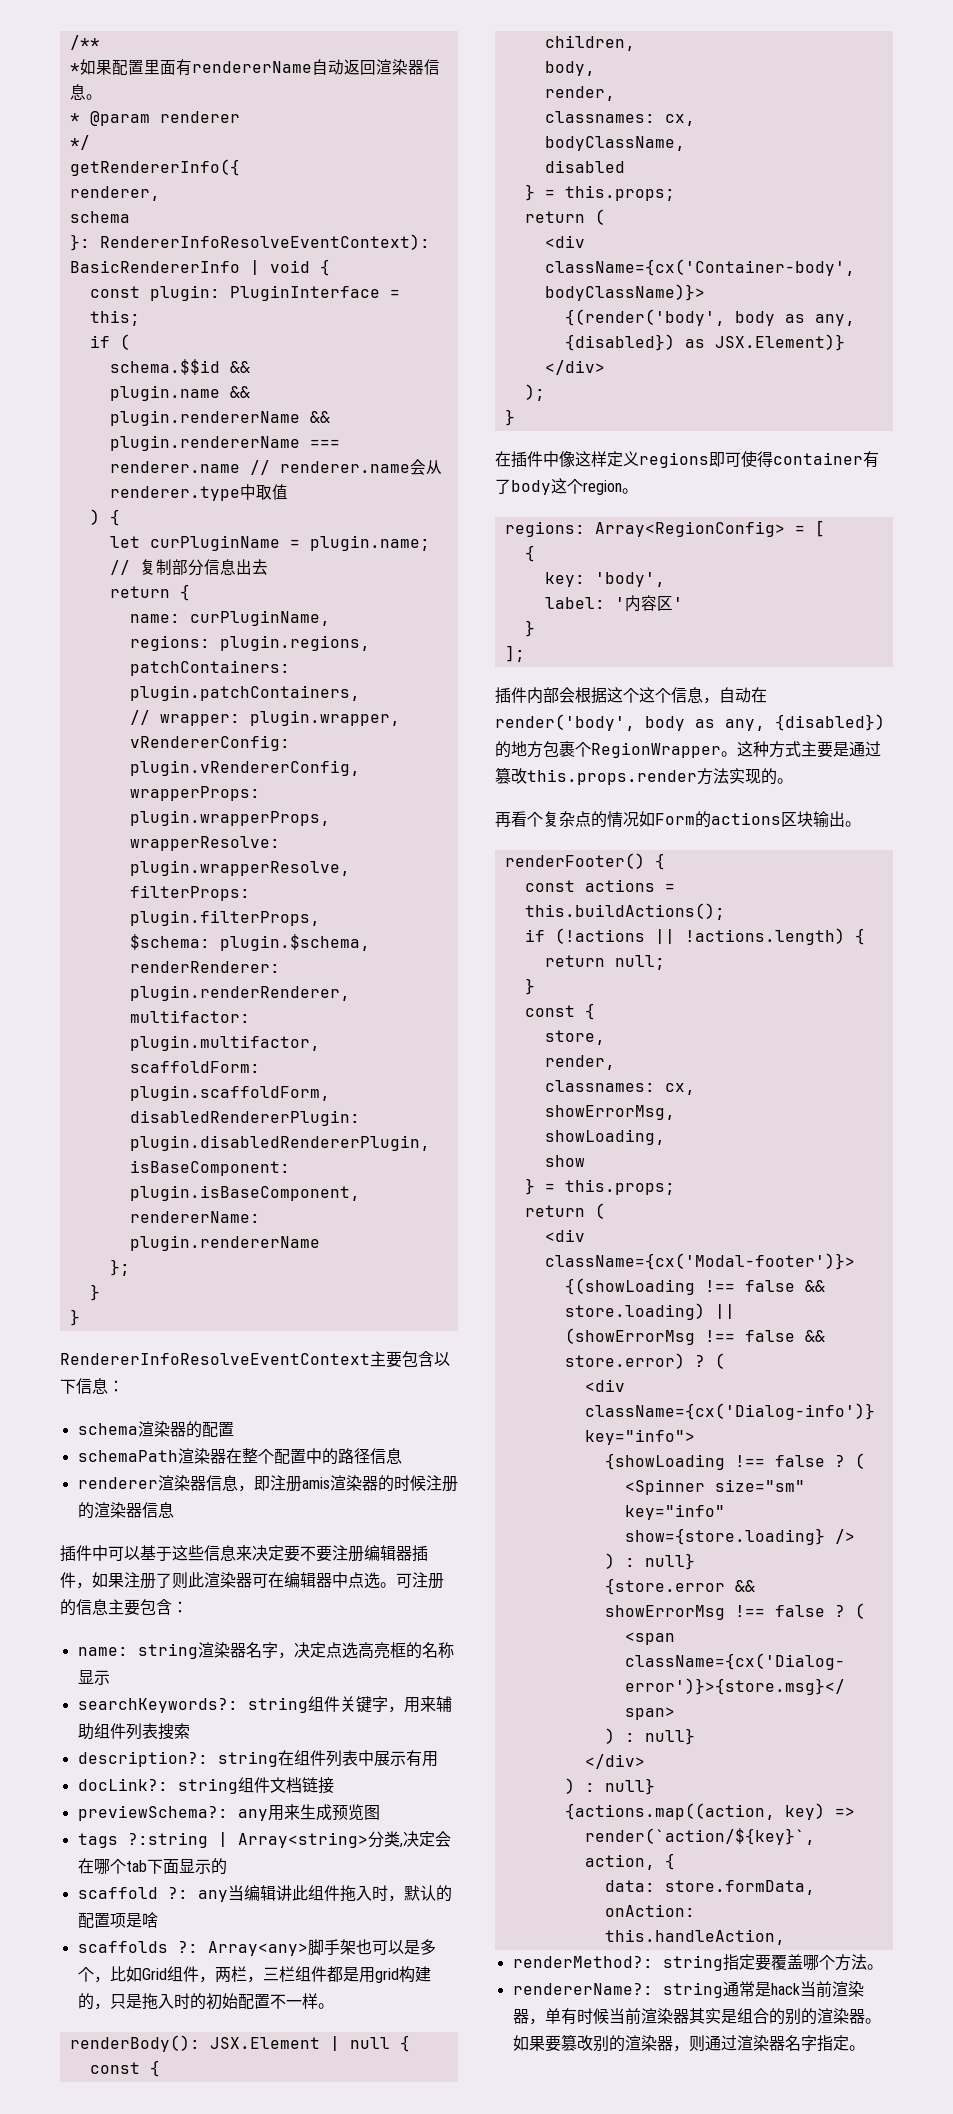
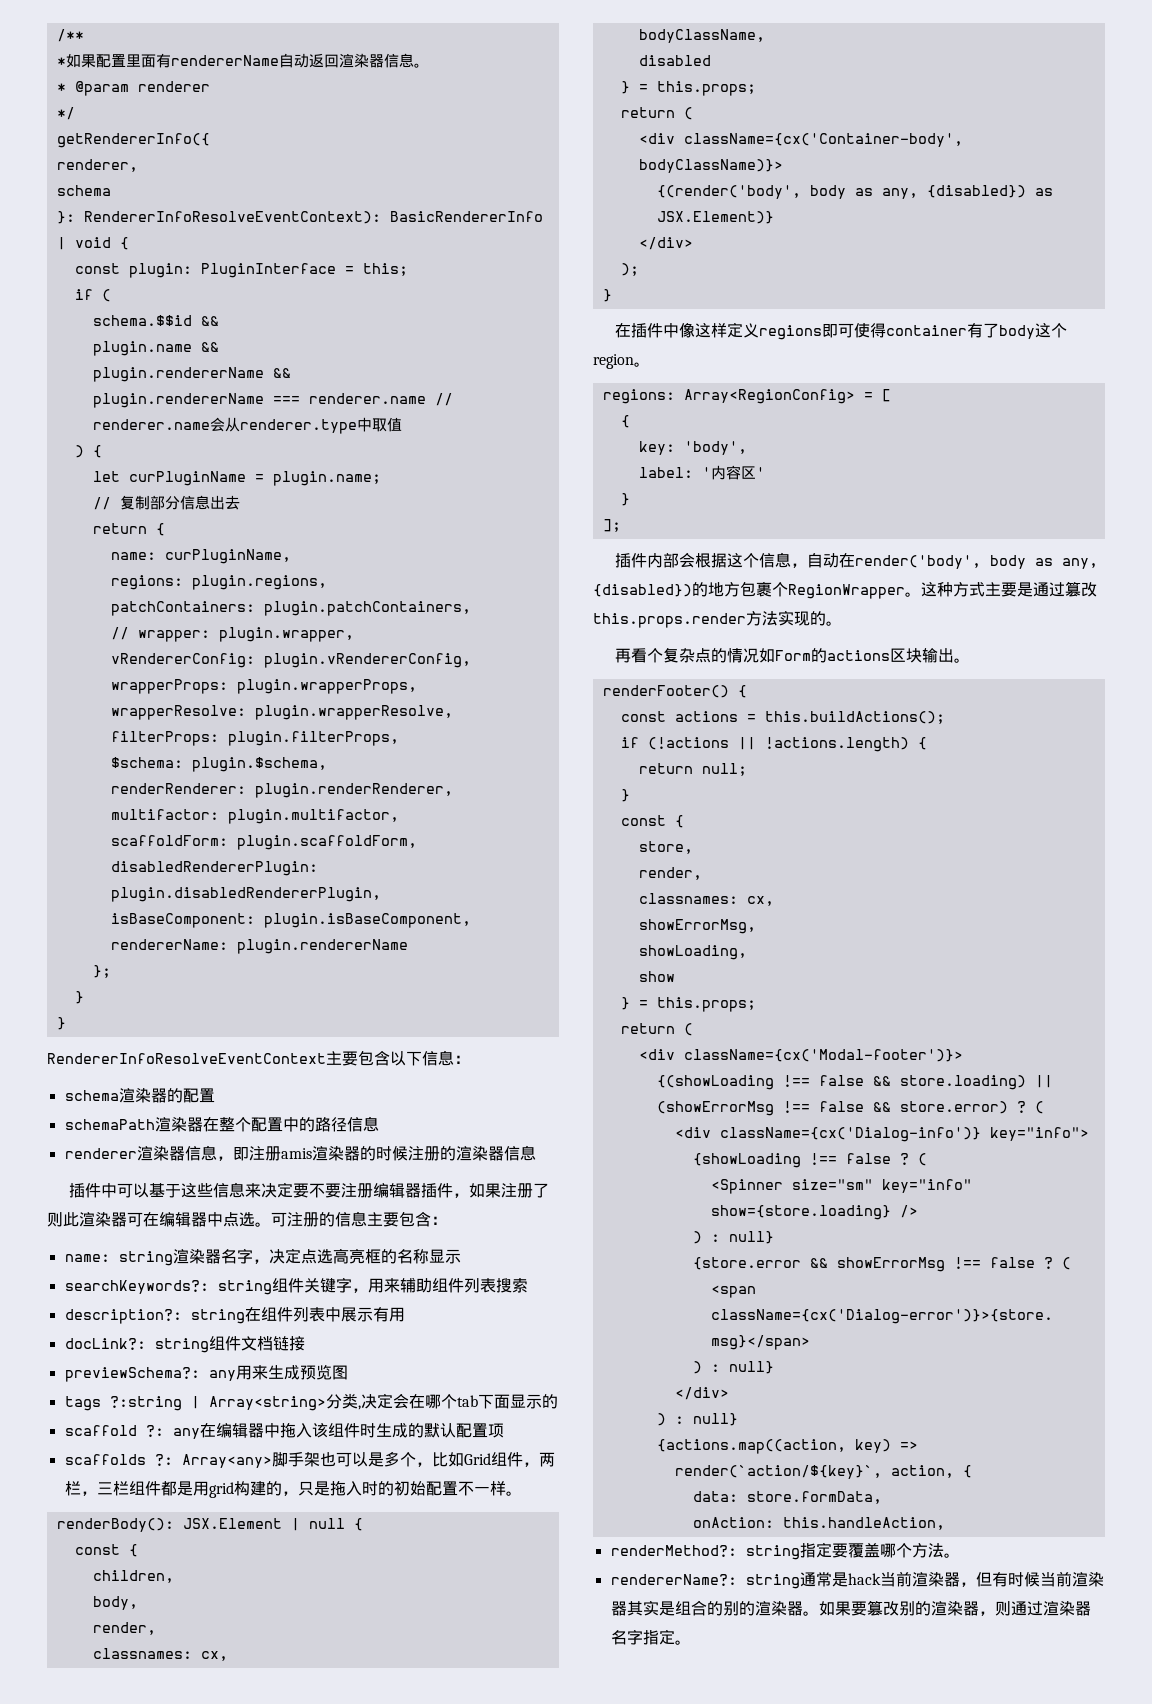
- scaffold ?: any当编辑讲此组件拖入时，默认的配置项是啥
+ scaffold ?: any在编辑器中拖入该组件时生成的默认配置项
- 插件内部会根据这个这个信息，自动在render('body', body as any, {disabled})的地方包裹个RegionWrapper。
+ 插件内部会根据这个信息，自动在render('body', body as any, {disabled})的地方包裹个RegionWrapper。
- rendererName?: string通常是hack当前渲染器，单有时候当前渲染器其实是组合的别的渲染器。
+ rendererName?: string通常是hack当前渲染器，但有时候当前渲染器其实是组合的别的渲染器。

